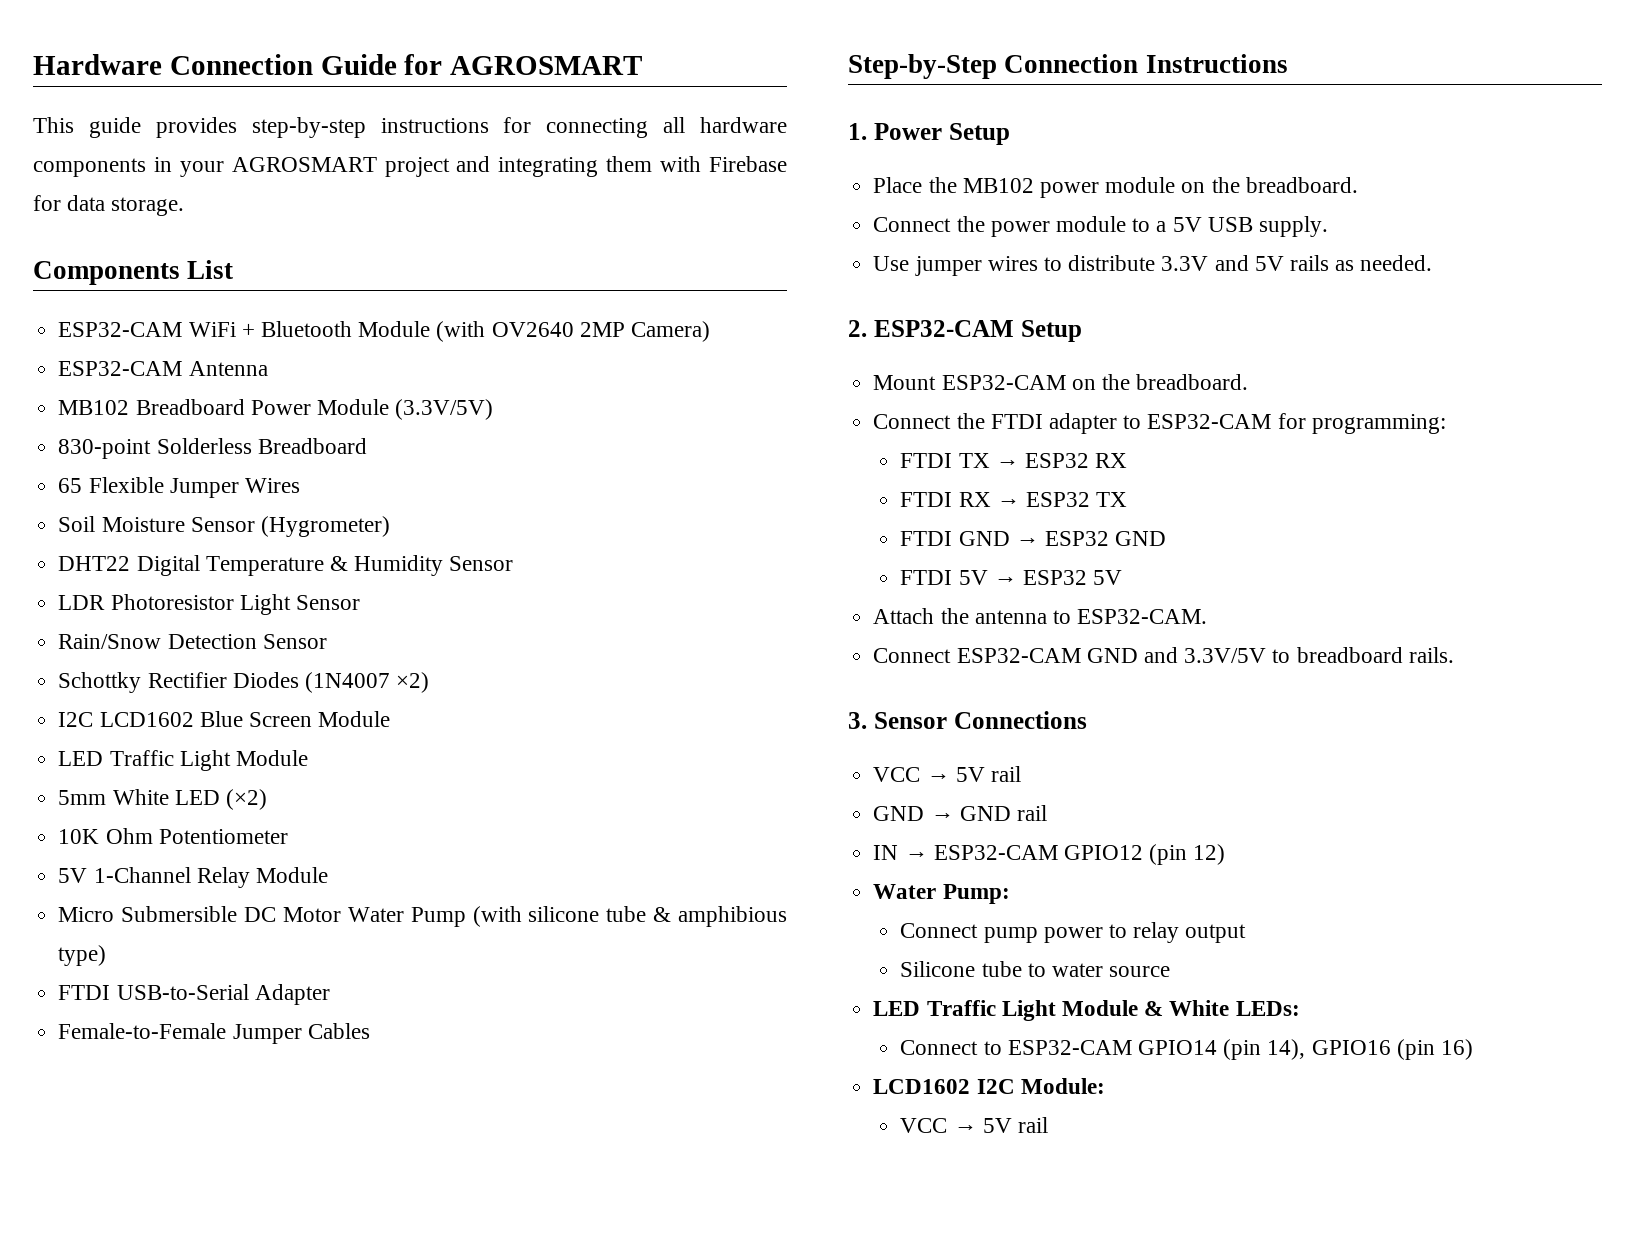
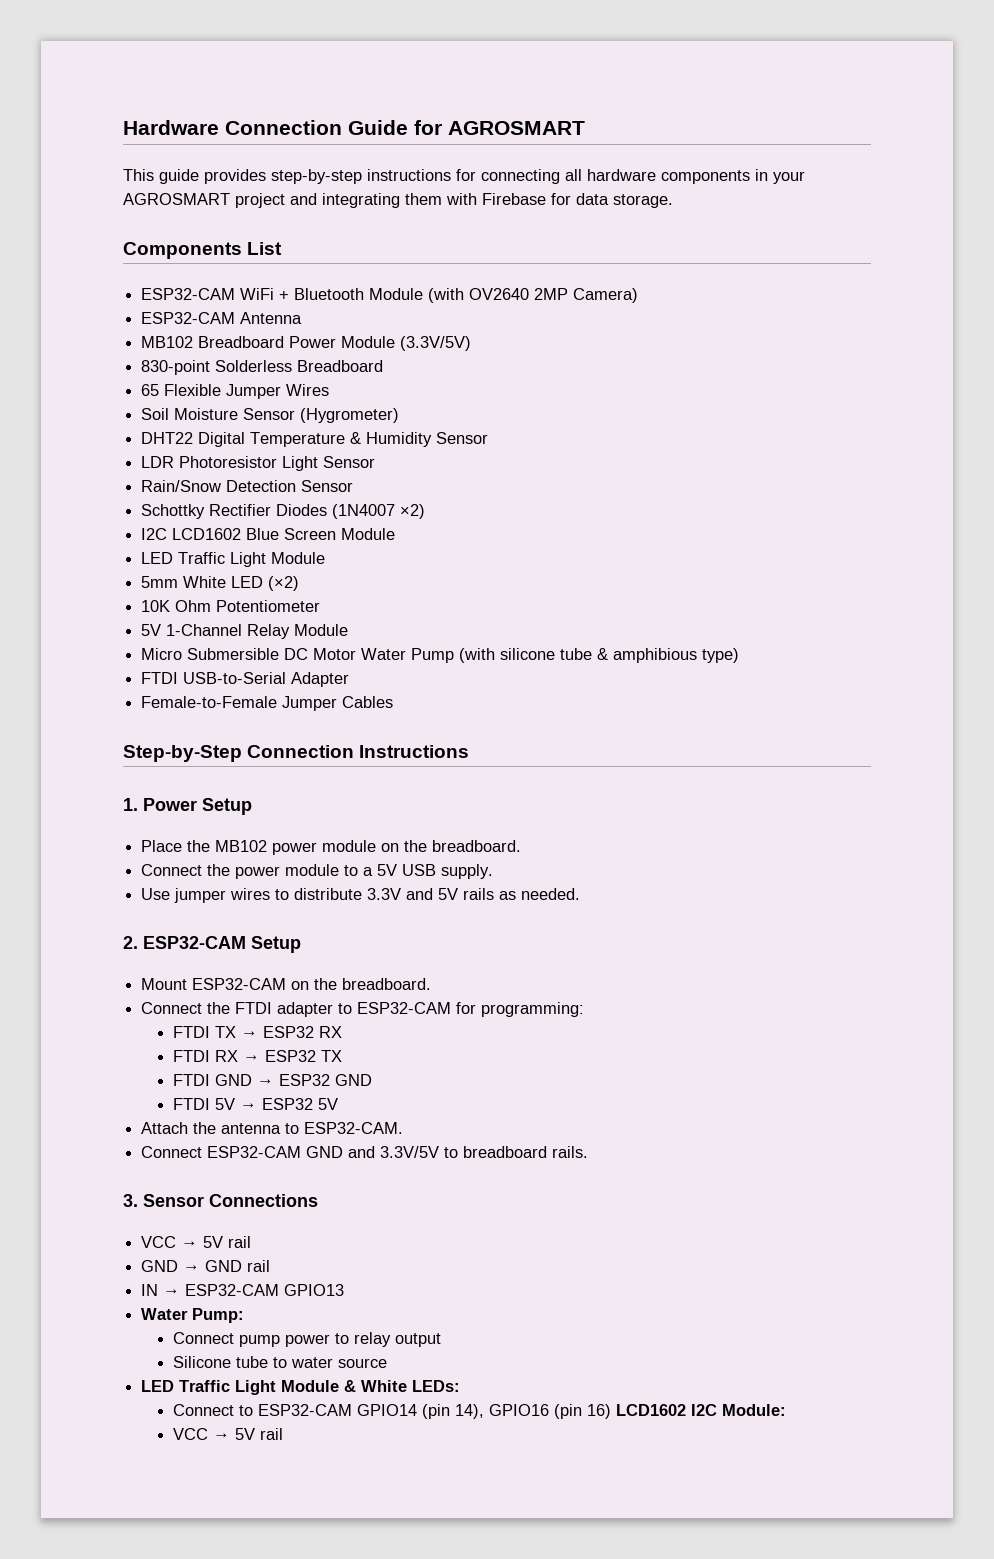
- IN → ESP32-CAM GPIO12 (pin 12)
+ IN → ESP32-CAM GPIO13
- Connect to ESP32-CAM GPIO14 (pin 14), GPIO16 (pin 16)
- LCD1602 I2C Module:
+ Connect to ESP32-CAM GPIO14 (pin 14), GPIO16 (pin 16) LCD1602 I2C Module:

